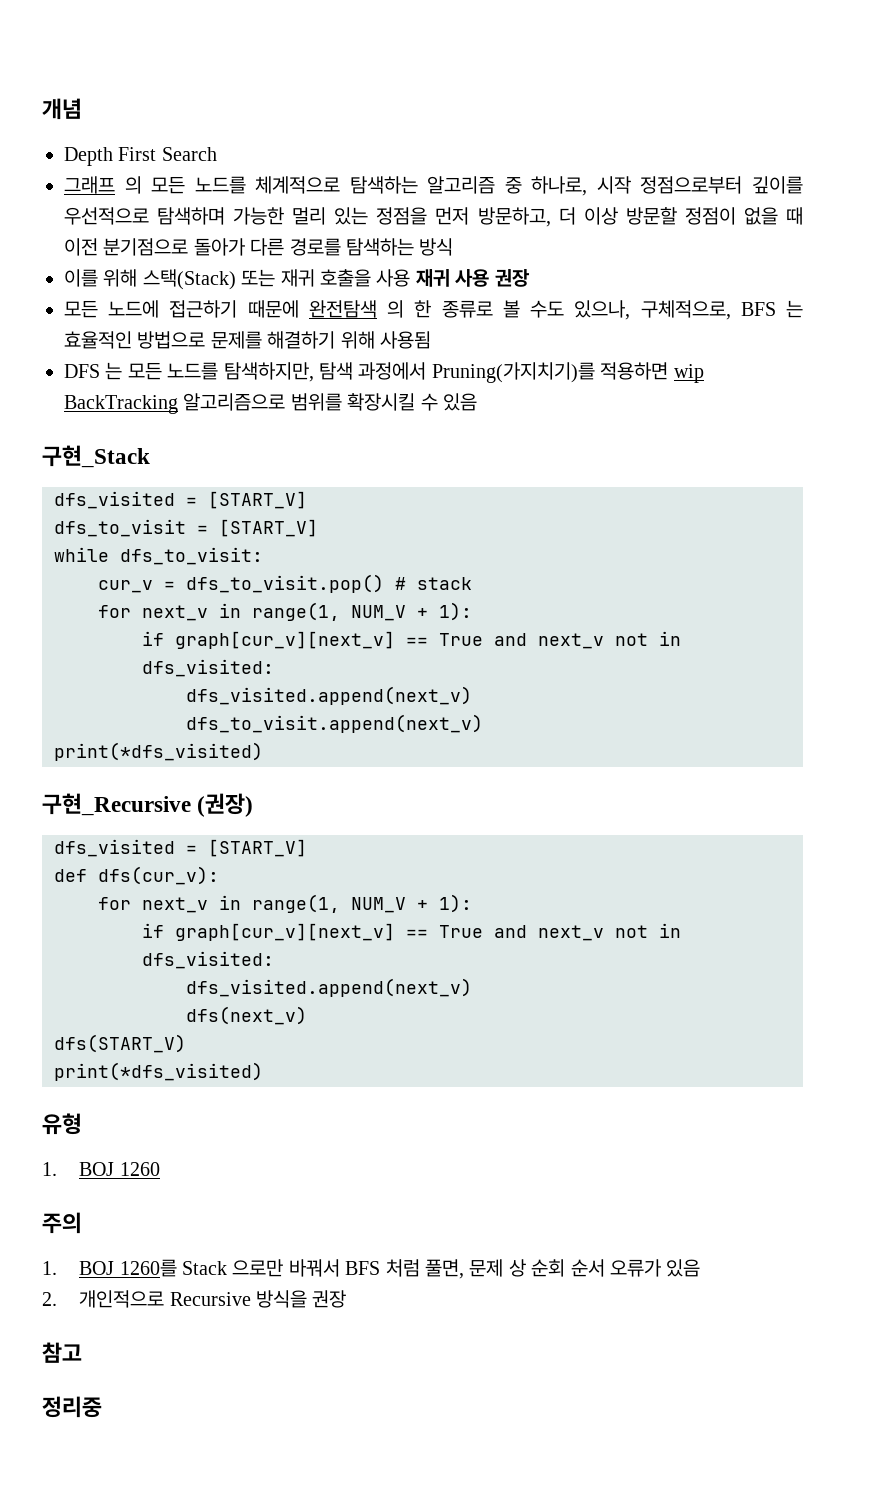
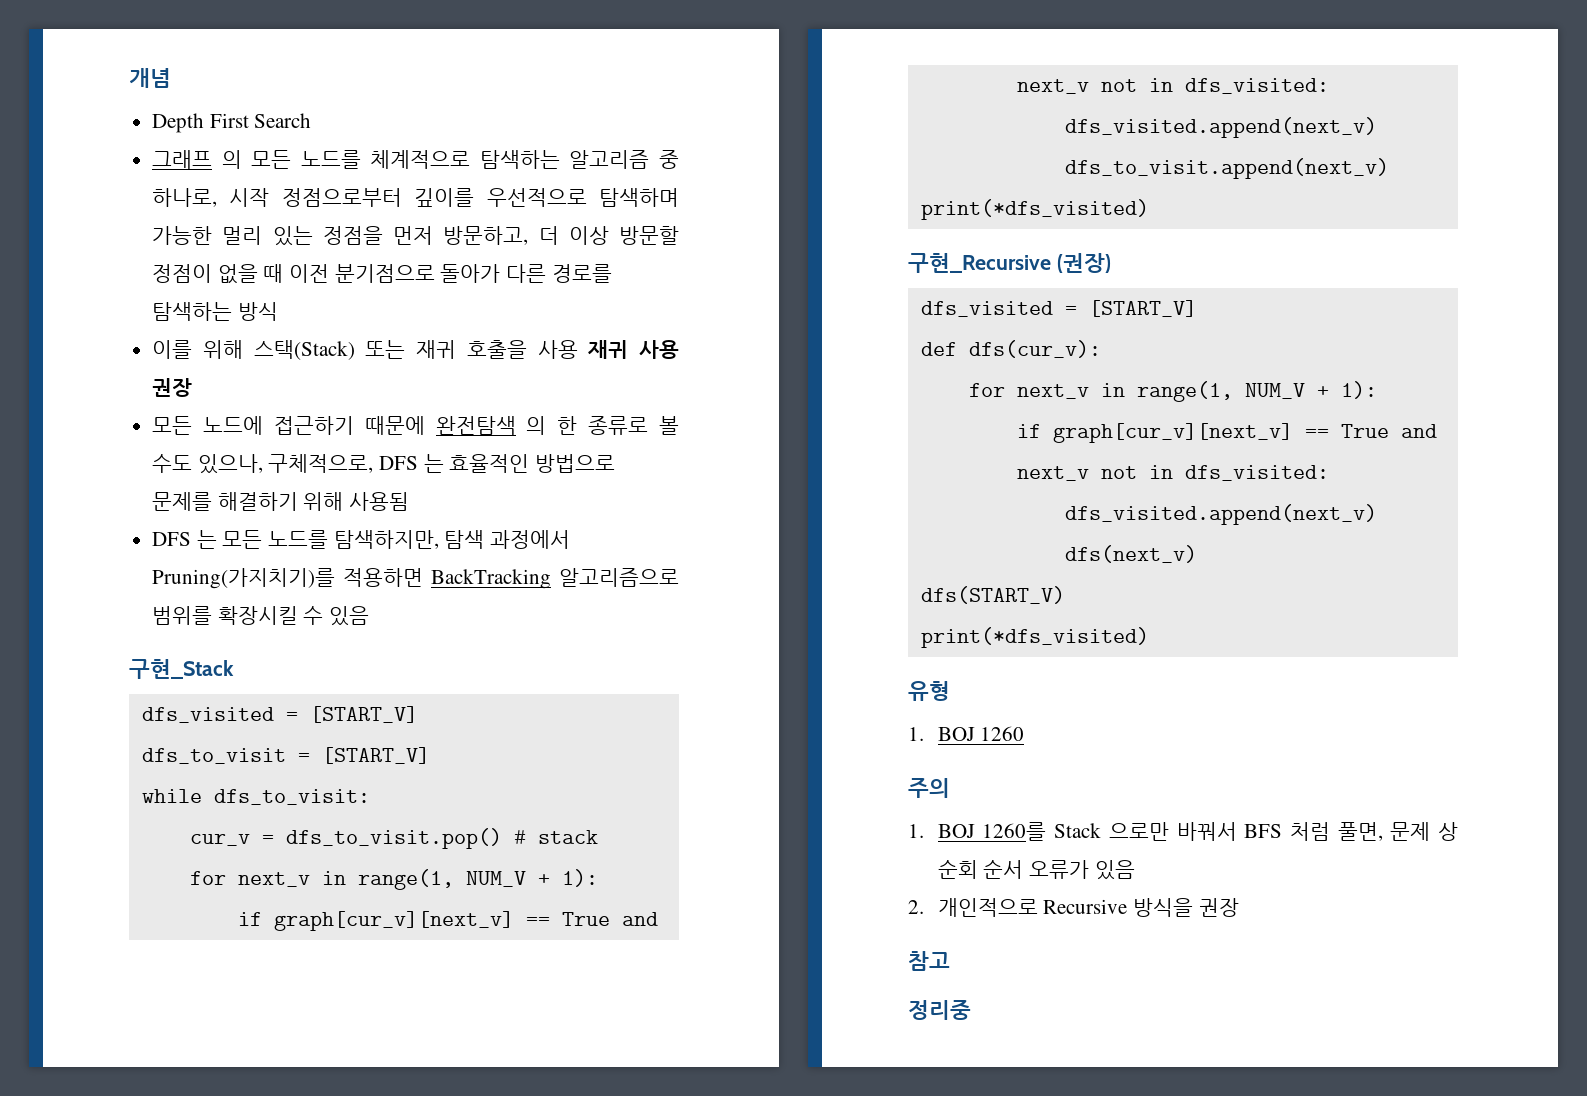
- 모든 노드에 접근하기 때문에 완전탐색 의 한 종류로 볼 수도 있으나, 구체적으로, BFS 는 효율적인 방법으로 문제를 해결하기 위해 사용됨
+ 모든 노드에 접근하기 때문에 완전탐색 의 한 종류로 볼 수도 있으나, 구체적으로, DFS 는 효율적인 방법으로 문제를 해결하기 위해 사용됨
- DFS 는 모든 노드를 탐색하지만, 탐색 과정에서 Pruning(가지치기)를 적용하면 wip BackTracking 알고리즘으로 범위를 확장시킬 수 있음
+ DFS 는 모든 노드를 탐색하지만, 탐색 과정에서 Pruning(가지치기)를 적용하면 BackTracking 알고리즘으로 범위를 확장시킬 수 있음

